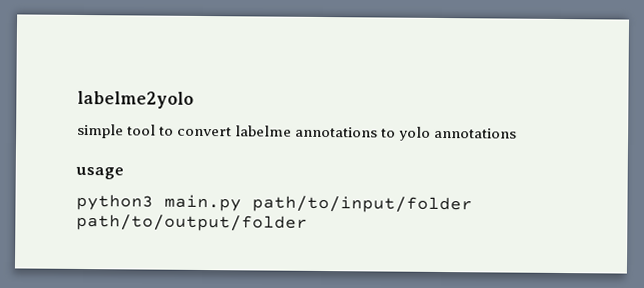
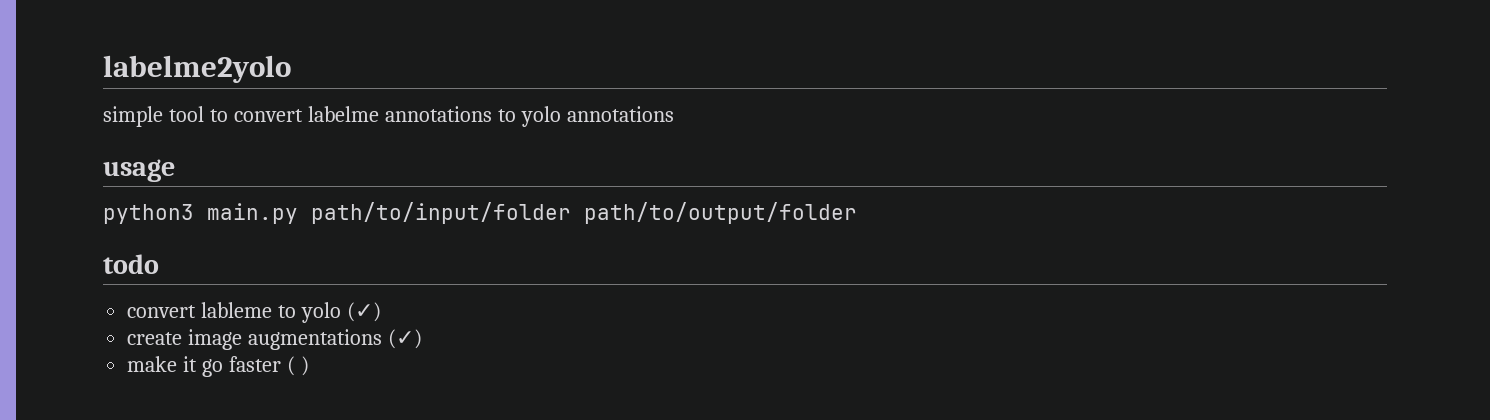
+ todo
+ convert lableme to yolo (✓)
+ create image augmentations (✓)
+ make it go faster ( )

